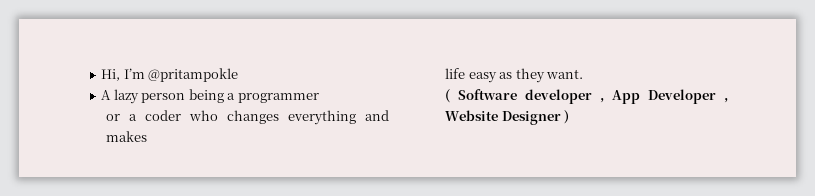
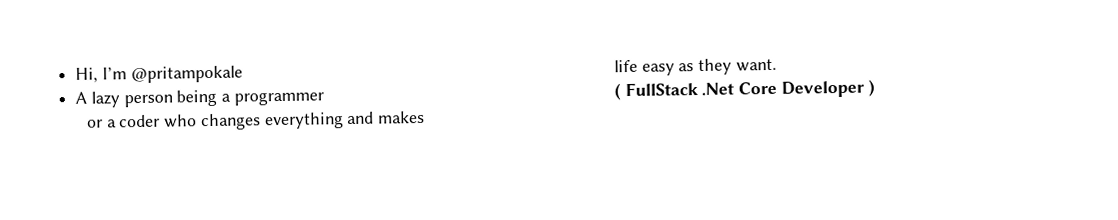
- Hi, I’m @pritampokle
+ Hi, I’m @pritampokale
- ( Software developer , App Developer , Website Designer )
+ ( FullStack .Net Core Developer )

